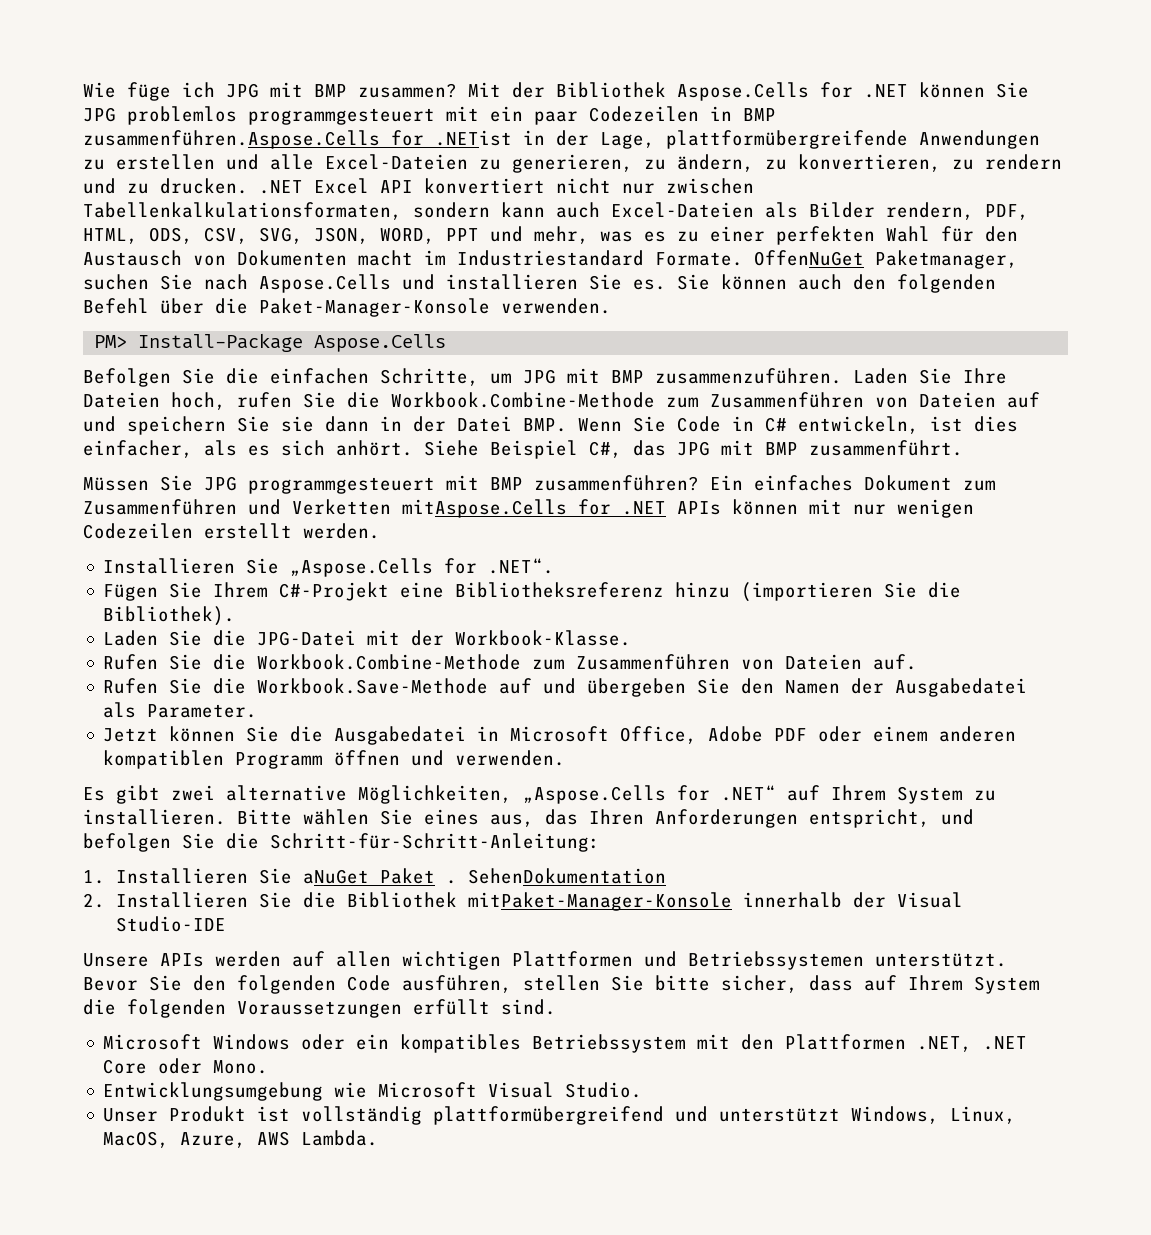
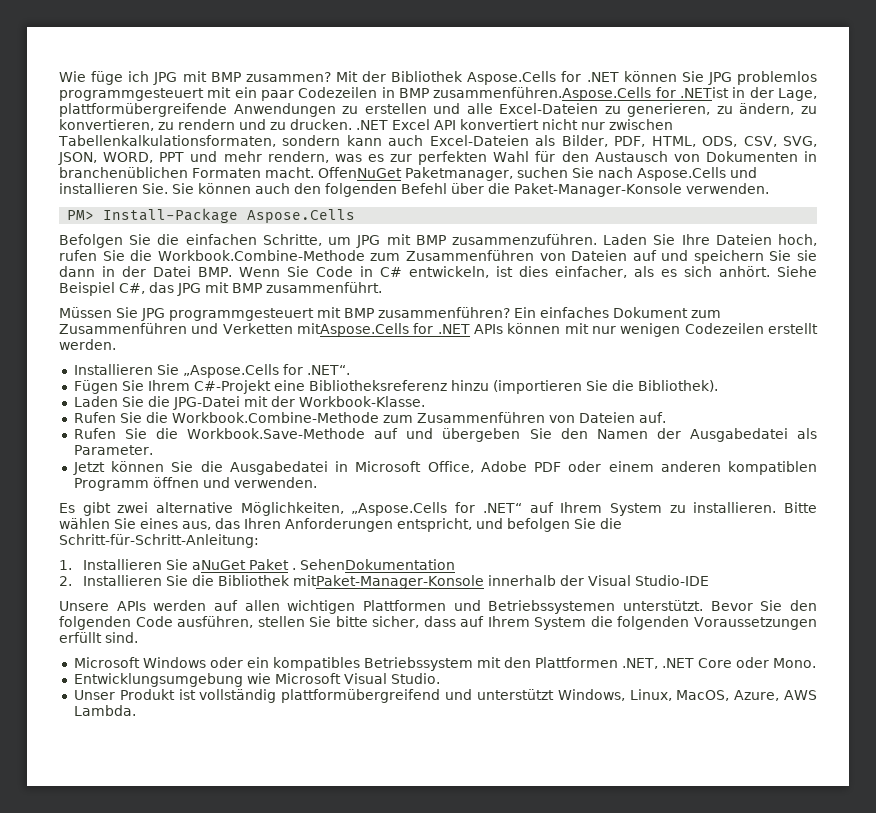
- Mit der Bibliothek Aspose.Cells for .NET können Sie JPG problemlos programmgesteuert mit ein paar Codezeilen in BMP zusammenführen.Aspose.Cells for .NETist in der Lage, plattformübergreifende Anwendungen zu erstellen und alle Excel-Dateien zu generieren, zu ändern, zu konvertieren, zu rendern und zu drucken. .NET Excel API konvertiert nicht nur zwischen Tabellenkalkulationsformaten, sondern kann auch Excel-Dateien als Bilder rendern, PDF, HTML, ODS, CSV, SVG, JSON, WORD, PPT und mehr, was es zu einer perfekten Wahl für den Austausch von Dokumenten macht im Industriestandard Formate.
+ Mit der Bibliothek Aspose.Cells for .NET können Sie JPG problemlos programmgesteuert mit ein paar Codezeilen in BMP zusammenführen.Aspose.Cells for .NETist in der Lage, plattformübergreifende Anwendungen zu erstellen und alle Excel-Dateien zu generieren, zu ändern, zu konvertieren, zu rendern und zu drucken. .NET Excel API konvertiert nicht nur zwischen Tabellenkalkulationsformaten, sondern kann auch Excel-Dateien als Bilder, PDF, HTML, ODS, CSV, SVG, JSON, WORD, PPT und mehr rendern, was es zur perfekten Wahl für den Austausch von Dokumenten in branchenüblichen Formaten macht.
- OffenNuGet Paketmanager, suchen Sie nach Aspose.Cells und installieren Sie es. Sie können auch den folgenden Befehl über die Paket-Manager-Konsole verwenden.
+ OffenNuGet Paketmanager, suchen Sie nach Aspose.Cells und installieren Sie. Sie können auch den folgenden Befehl über die Paket-Manager-Konsole verwenden.

